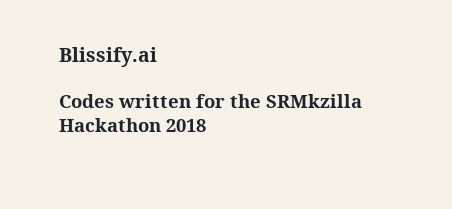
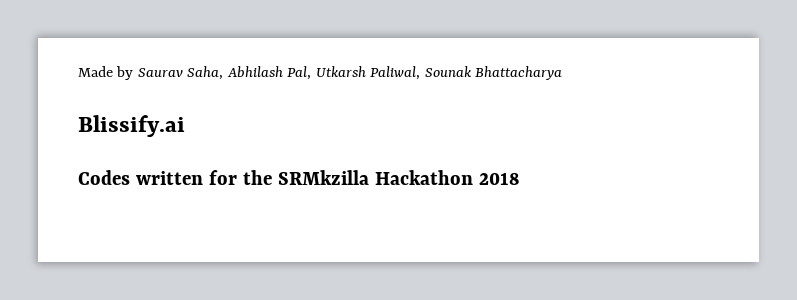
+ Made by Saurav Saha, Abhilash Pal, Utkarsh Paliwal, Sounak Bhattacharya

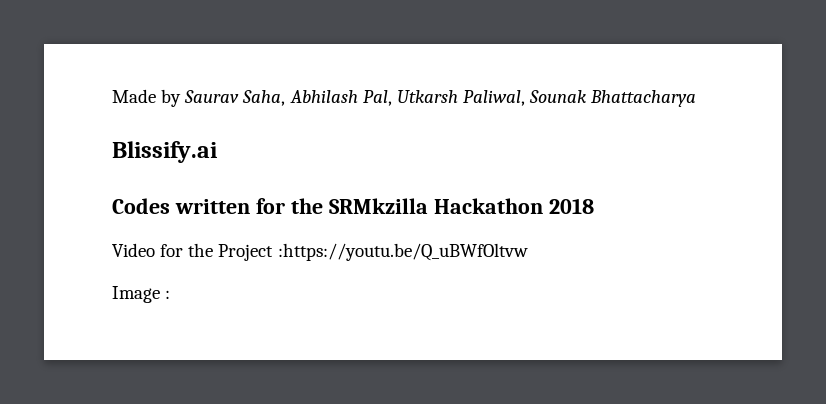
+ Video for the Project :https://youtu.be/Q_uBWfOltvw
+ Image :

